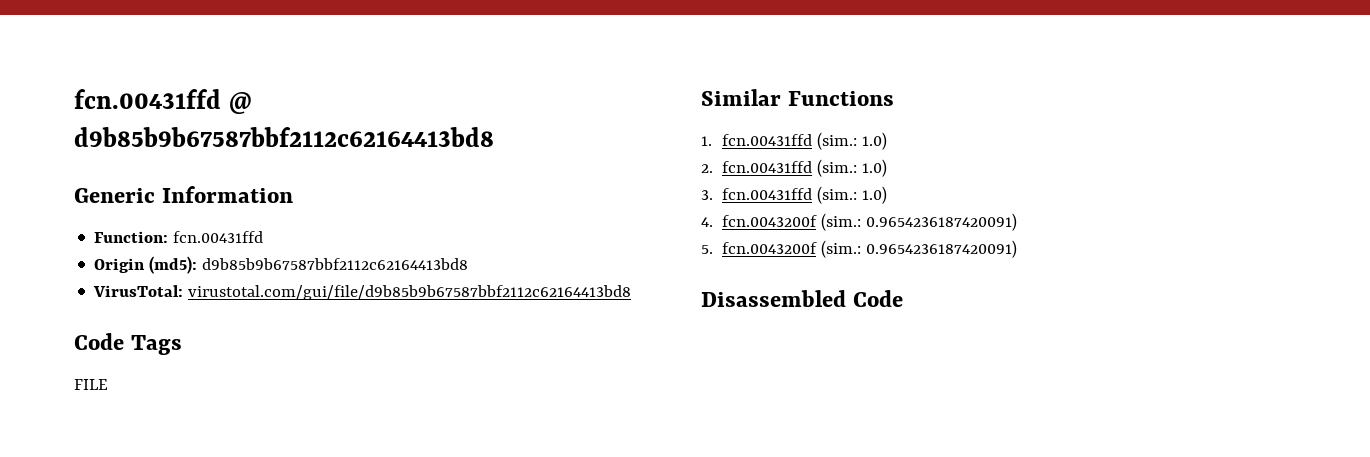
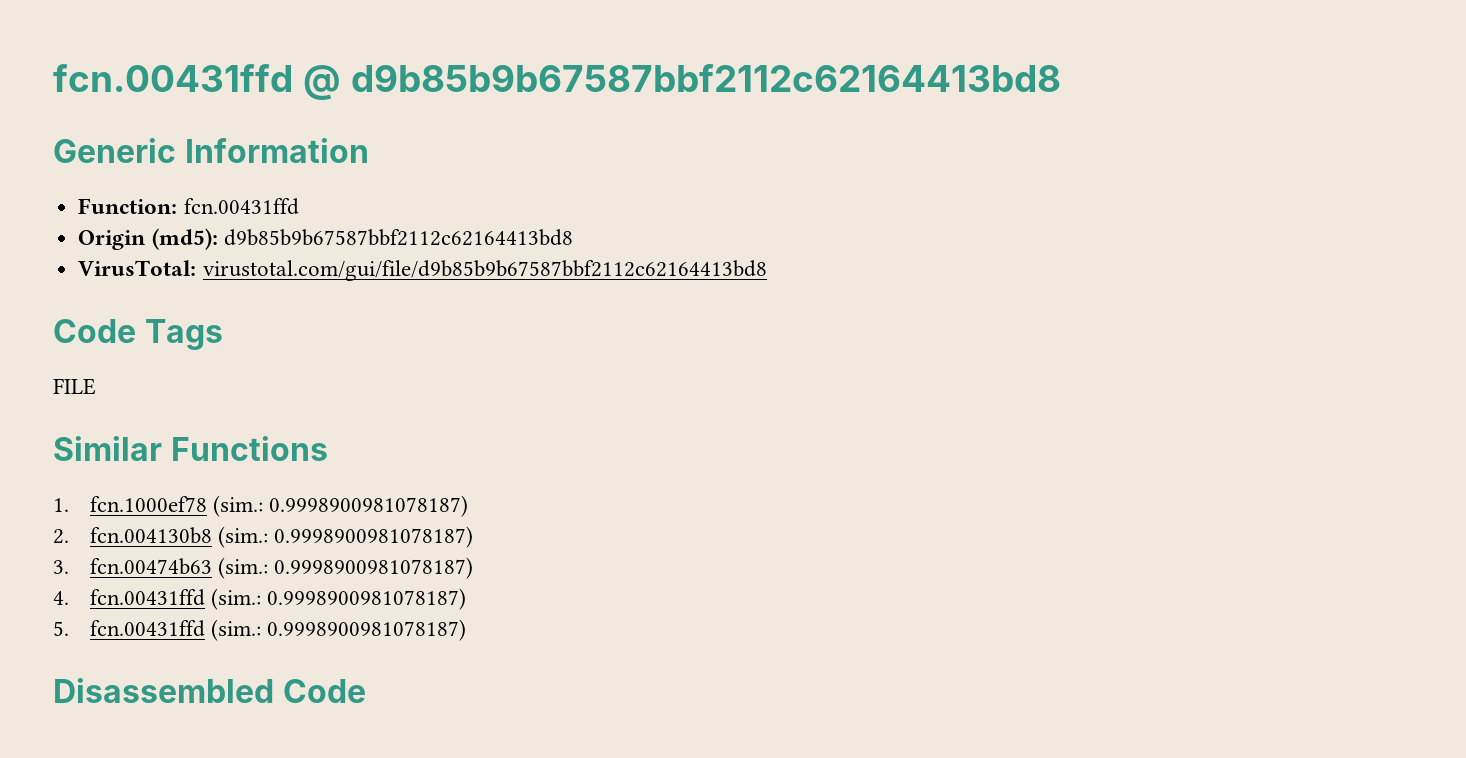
- 1. fcn.00431ffd (sim.: 1.0)
- 2. fcn.00431ffd (sim.: 1.0)
- 3. fcn.00431ffd (sim.: 1.0)
- 4. fcn.0043200f (sim.: 0.9654236187420091)
- 5. fcn.0043200f (sim.: 0.9654236187420091)
+ 1. fcn.1000ef78 (sim.: 0.9998900981078187)
+ 2. fcn.004130b8 (sim.: 0.9998900981078187)
+ 3. fcn.00474b63 (sim.: 0.9998900981078187)
+ 4. fcn.00431ffd (sim.: 0.9998900981078187)
+ 5. fcn.00431ffd (sim.: 0.9998900981078187)

